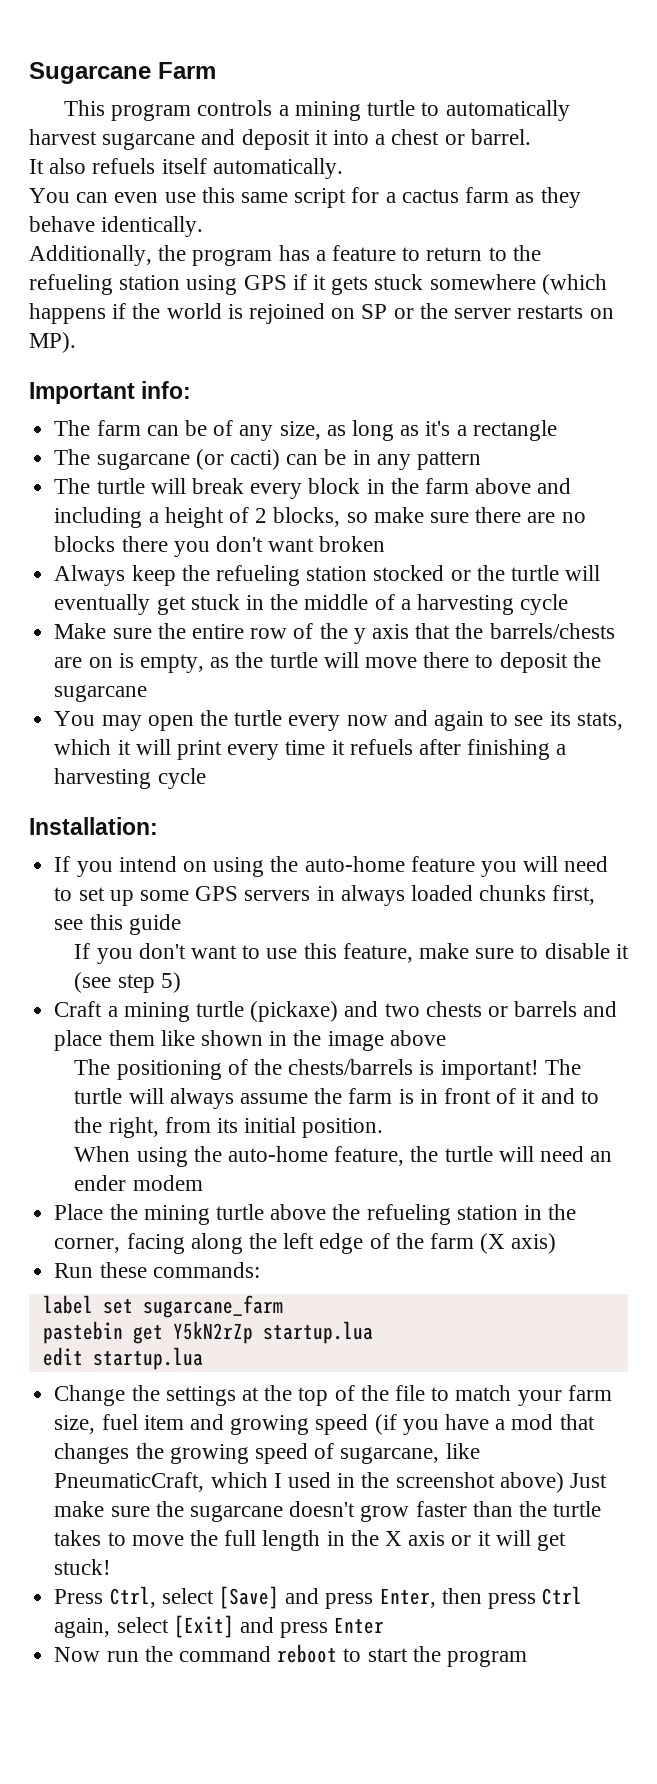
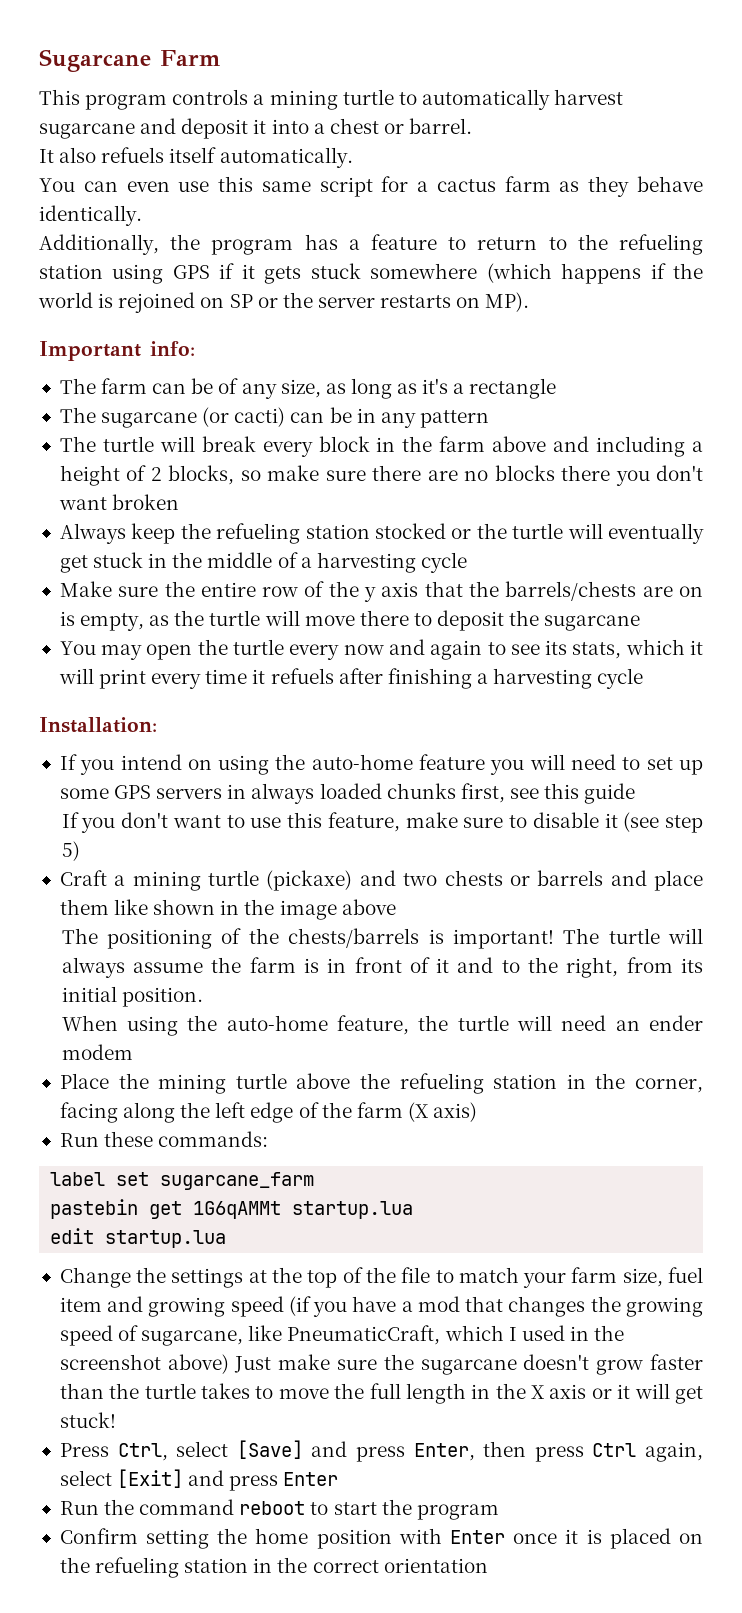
- pastebin get Y5kN2rZp startup.lua
+ pastebin get 1G6qAMMt startup.lua
- Now run the command reboot to start the program
+ Run the command reboot to start the program
+ Confirm setting the home position with Enter once it is placed on the refueling station in the correct orientation

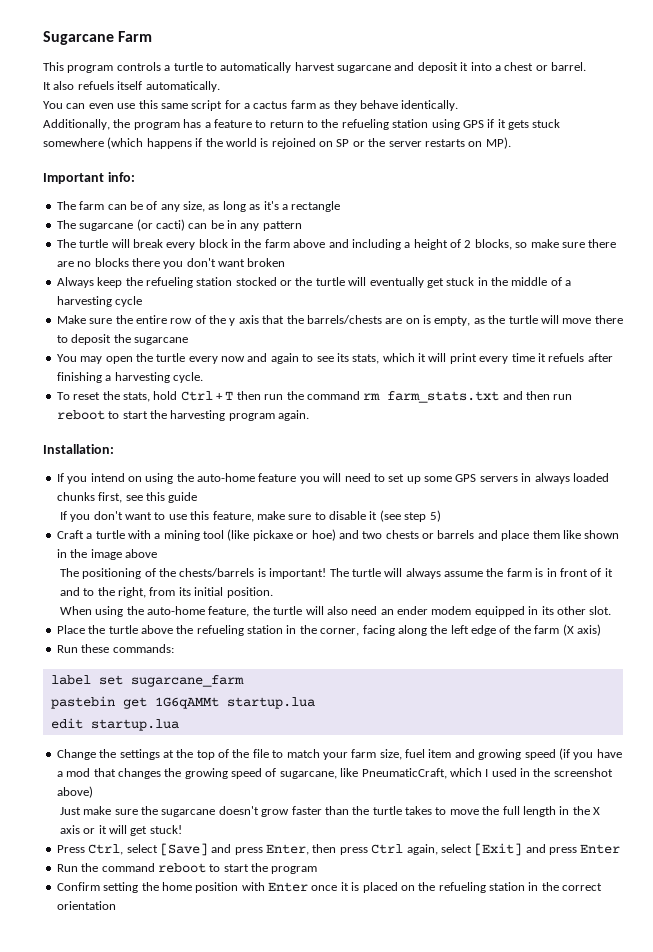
- This program controls a mining turtle to automatically harvest sugarcane and deposit it into a chest or barrel.
+ This program controls a turtle to automatically harvest sugarcane and deposit it into a chest or barrel.
- You may open the turtle every now and again to see its stats, which it will print every time it refuels after finishing a harvesting cycle
+ You may open the turtle every now and again to see its stats, which it will print every time it refuels after finishing a harvesting cycle.
+ To reset the stats, hold Ctrl + T then run the command rm farm_stats.txt and then run reboot to start the harvesting program again.
- Craft a mining turtle (pickaxe) and two chests or barrels and place them like shown in the image above
+ Craft a turtle with a mining tool (like pickaxe or hoe) and two chests or barrels and place them like shown in the image above
- When using the auto-home feature, the turtle will need an ender modem
+ When using the auto-home feature, the turtle will also need an ender modem equipped in its other slot.
- Place the mining turtle above the refueling station in the corner, facing along the left edge of the farm (X axis)
+ Place the turtle above the refueling station in the corner, facing along the left edge of the farm (X axis)
- Change the settings at the top of the file to match your farm size, fuel item and growing speed (if you have a mod that changes the growing speed of sugarcane, like PneumaticCraft, which I used in the screenshot above) Just make sure the sugarcane doesn't grow faster than the turtle takes to move the full length in the X axis or it will get stuck!
+ Change the settings at the top of the file to match your farm size, fuel item and growing speed (if you have a mod that changes the growing speed of sugarcane, like PneumaticCraft, which I used in the screenshot above)
+ Just make sure the sugarcane doesn't grow faster than the turtle takes to move the full length in the X axis or it will get stuck!

